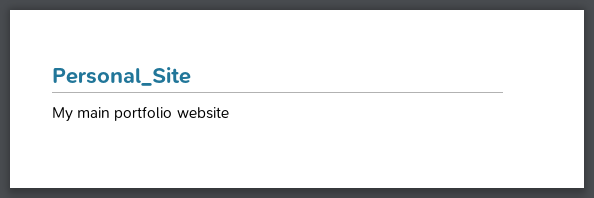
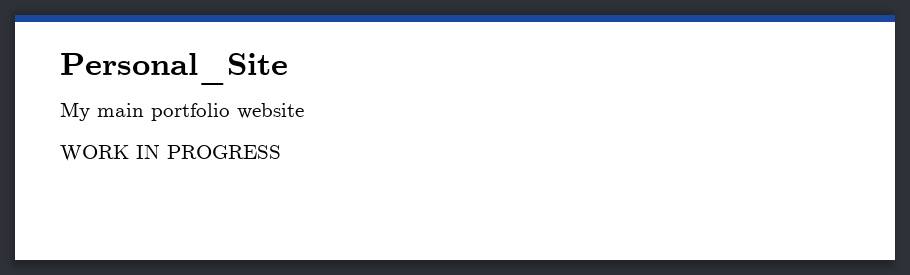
+ WORK IN PROGRESS

